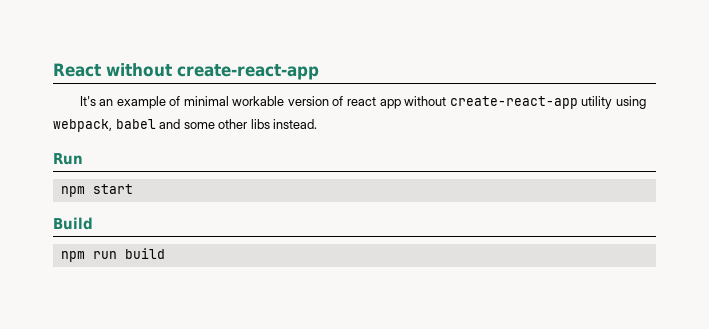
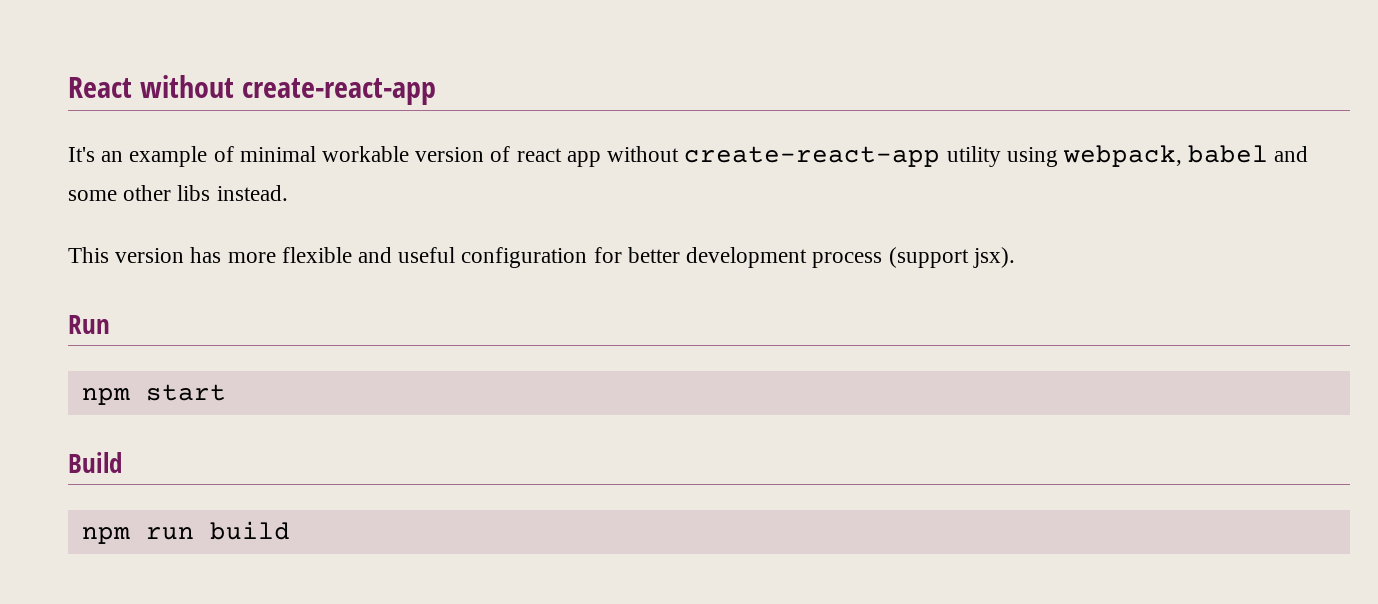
+ This version has more flexible and useful configuration for better development process (support jsx).

